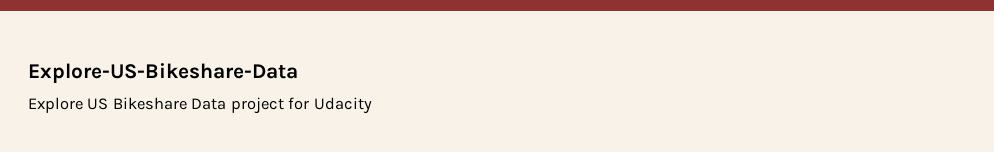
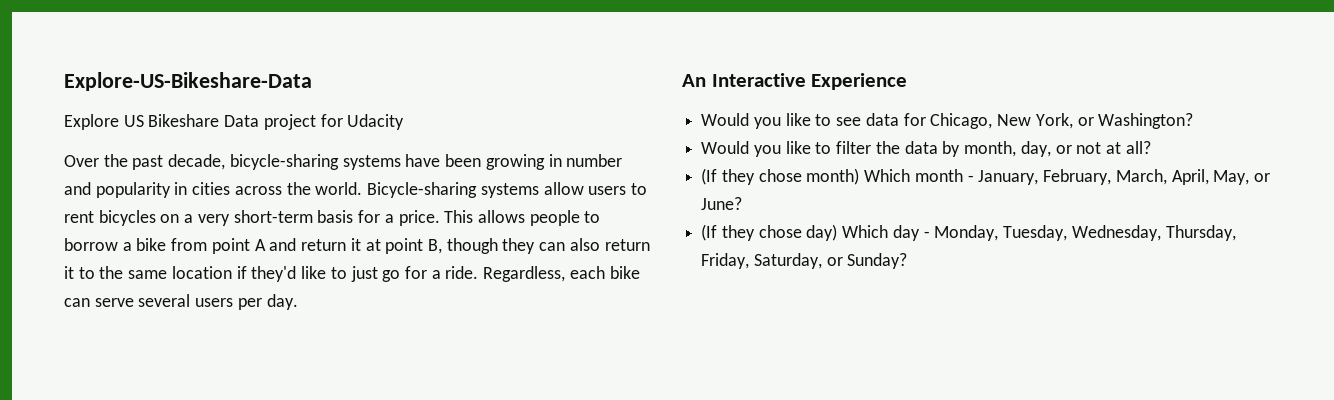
+ Over the past decade, bicycle-sharing systems have been growing in number and popularity in cities across the world. Bicycle-sharing systems allow users to rent bicycles on a very short-term basis for a price. This allows people to borrow a bike from point A and return it at point B, though they can also return it to the same location if they'd like to just go for a ride. Regardless, each bike can serve several users per day.
+ An Interactive Experience
+ Would you like to see data for Chicago, New York, or Washington?
+ Would you like to filter the data by month, day, or not at all?
+ (If they chose month) Which month - January, February, March, April, May, or June?
+ (If they chose day) Which day - Monday, Tuesday, Wednesday, Thursday, Friday, Saturday, or Sunday?

